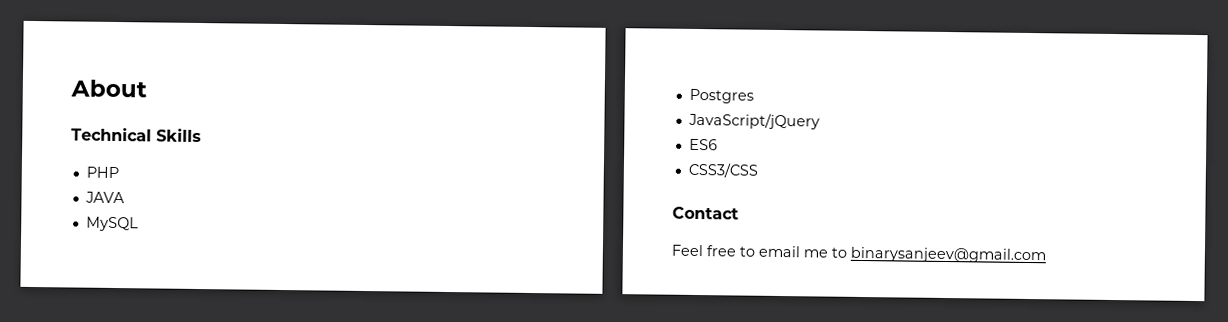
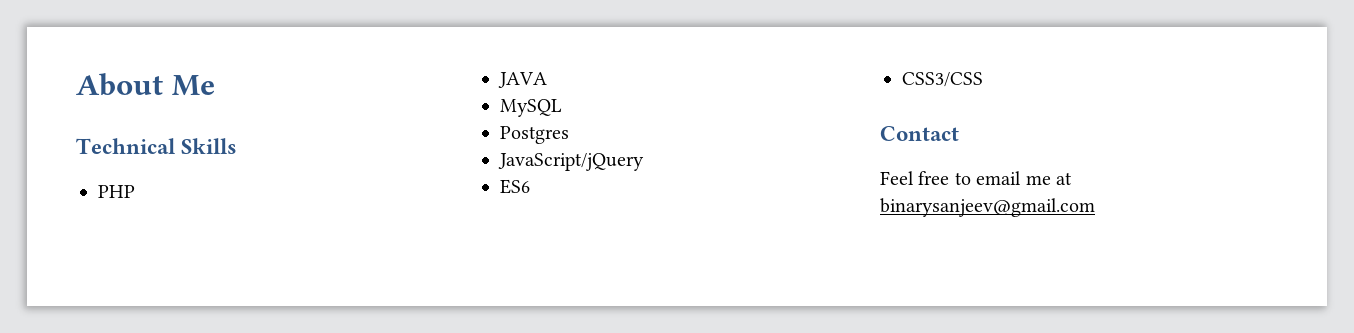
- About
+ About Me
- Feel free to email me to binarysanjeev@gmail.com
+ Feel free to email me at binarysanjeev@gmail.com

